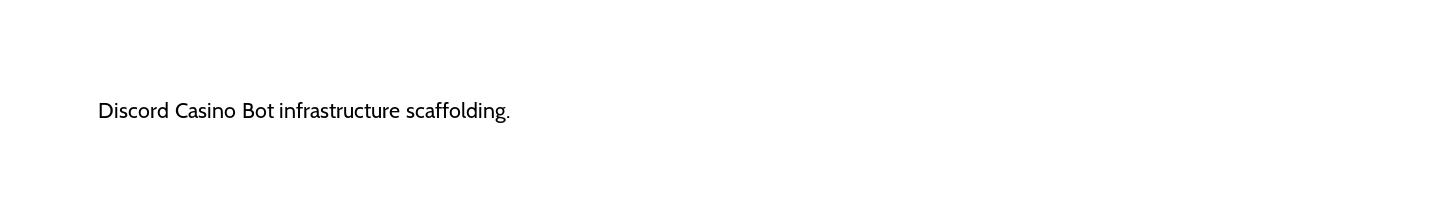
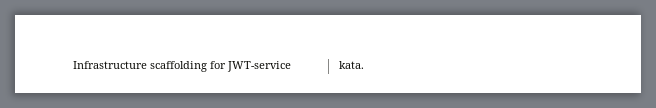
- Discord Casino Bot infrastructure scaffolding.
+ Infrastructure scaffolding for JWT-service kata.

